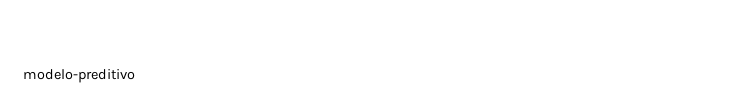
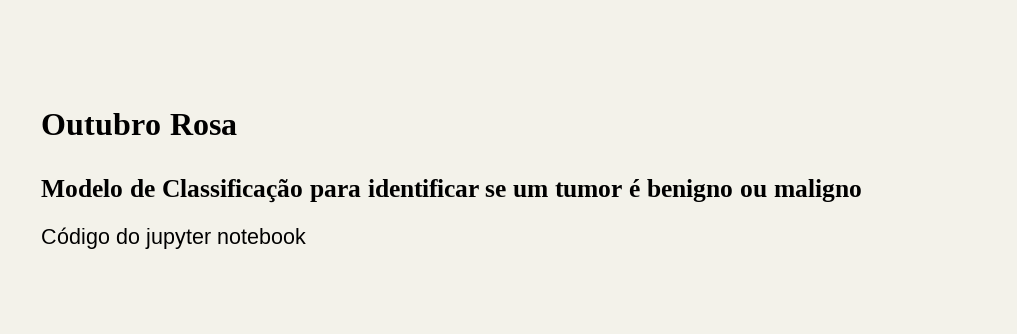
- modelo-preditivo
+ Outubro Rosa
+ Modelo de Classificação para identificar se um tumor é benigno ou maligno
+ Código do jupyter notebook

